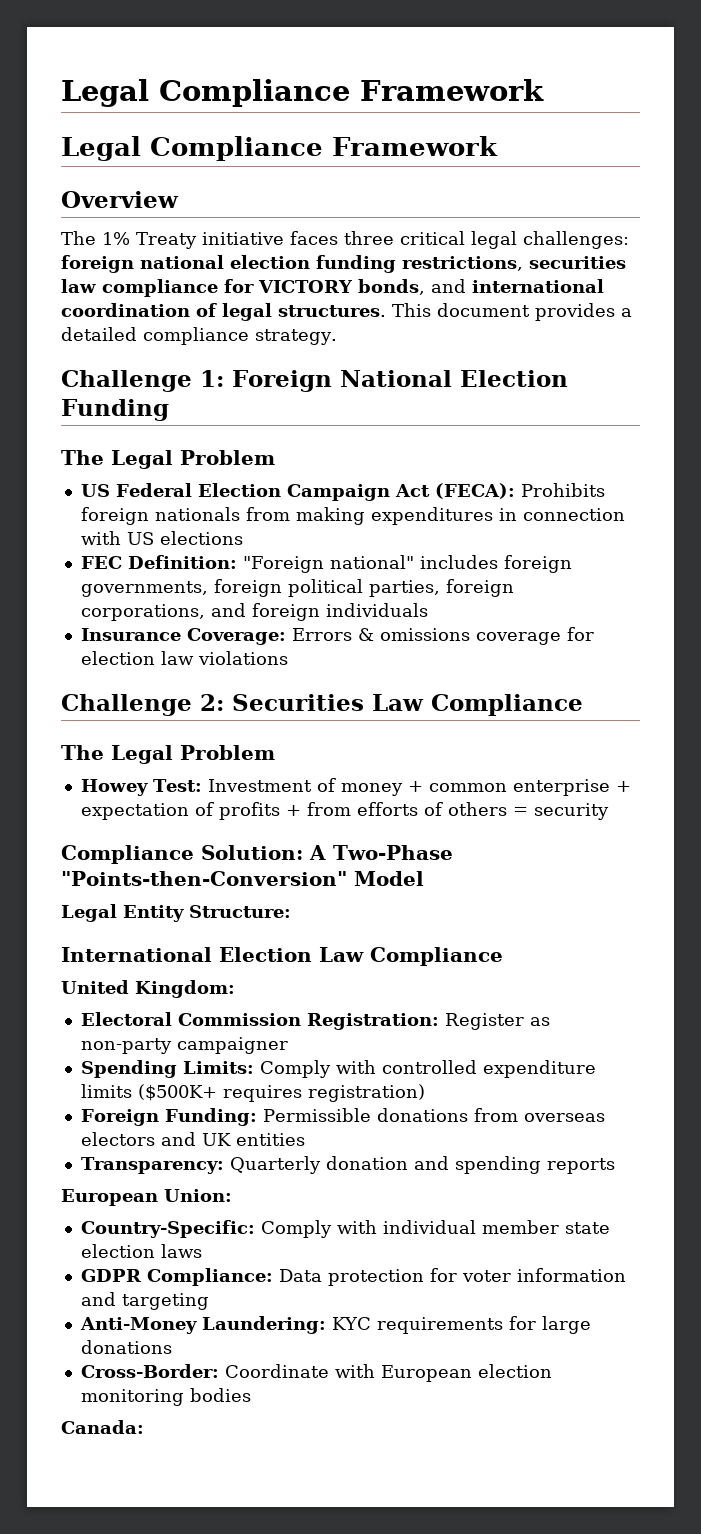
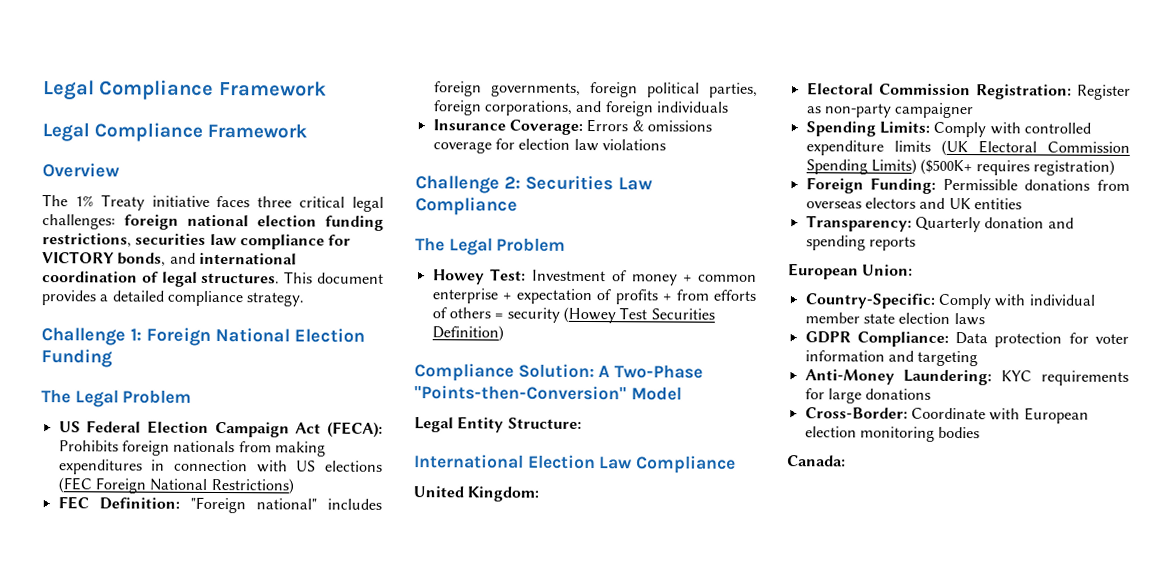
- US Federal Election Campaign Act (FECA): Prohibits foreign nationals from making expenditures in connection with US elections
+ US Federal Election Campaign Act (FECA): Prohibits foreign nationals from making expenditures in connection with US elections (FEC Foreign National Restrictions)
- Howey Test: Investment of money + common enterprise + expectation of profits + from efforts of others = security
+ Howey Test: Investment of money + common enterprise + expectation of profits + from efforts of others = security (Howey Test Securities Definition)
- Spending Limits: Comply with controlled expenditure limits ($500K+ requires registration)
+ Spending Limits: Comply with controlled expenditure limits (UK Electoral Commission Spending Limits) ($500K+ requires registration)

